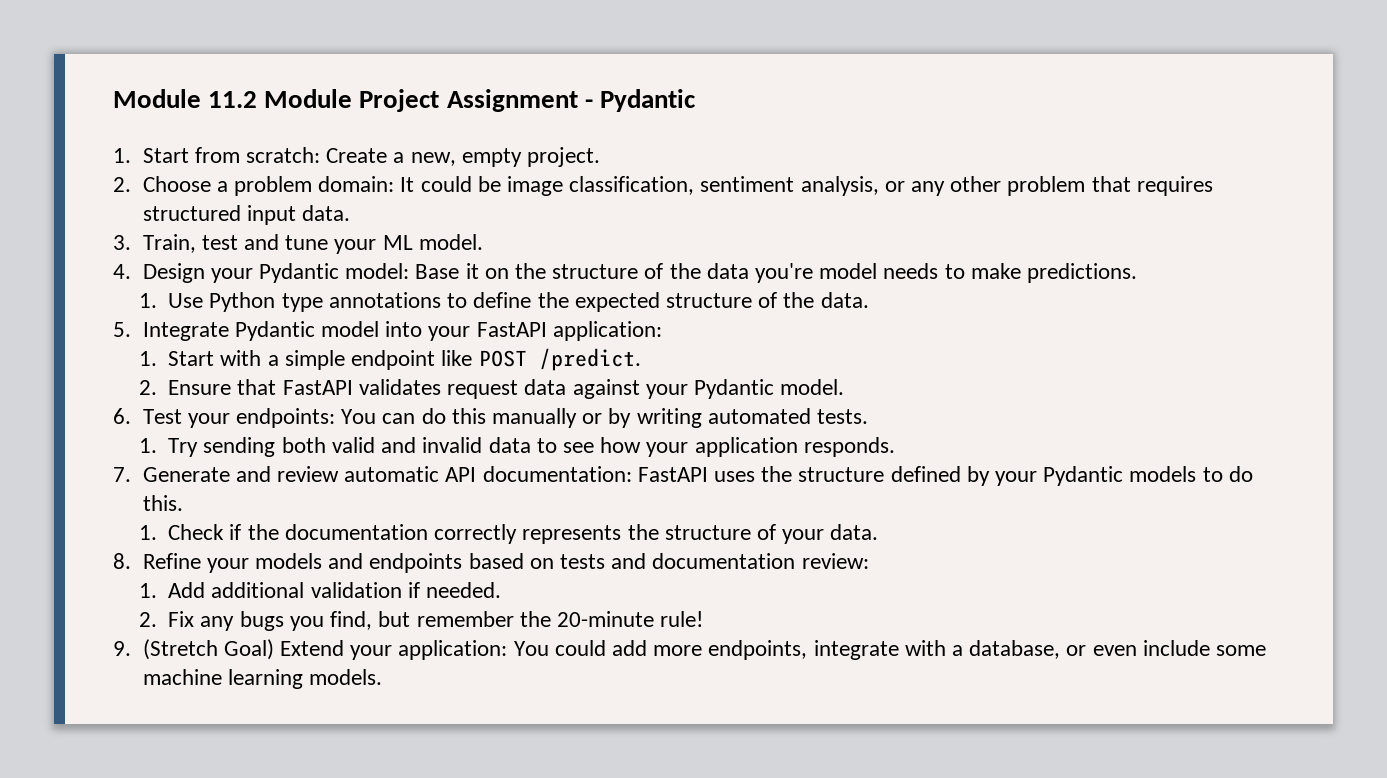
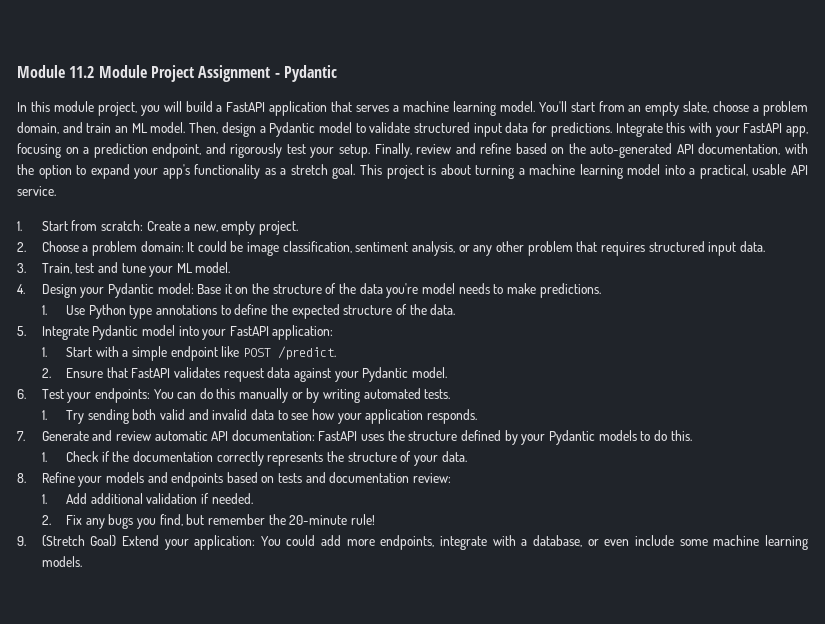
+ In this module project, you will build a FastAPI application that serves a machine learning model. You'll start from an empty slate, choose a problem domain, and train an ML model. Then, design a Pydantic model to validate structured input data for predictions. Integrate this with your FastAPI app, focusing on a prediction endpoint, and rigorously test your setup. Finally, review and refine based on the auto-generated API documentation, with the option to expand your app's functionality as a stretch goal. This project is about turning a machine learning model into a practical, usable API service.

